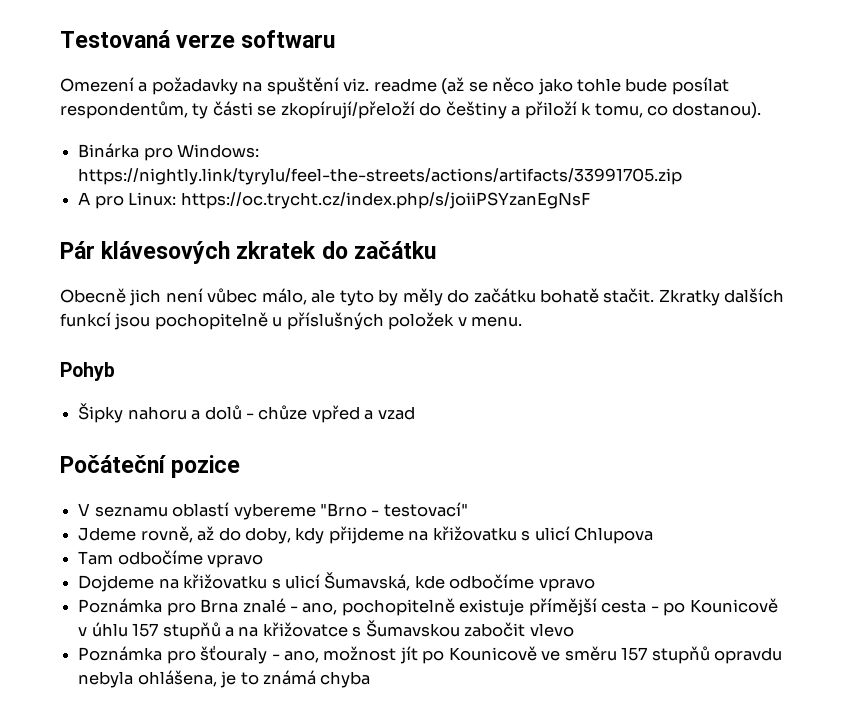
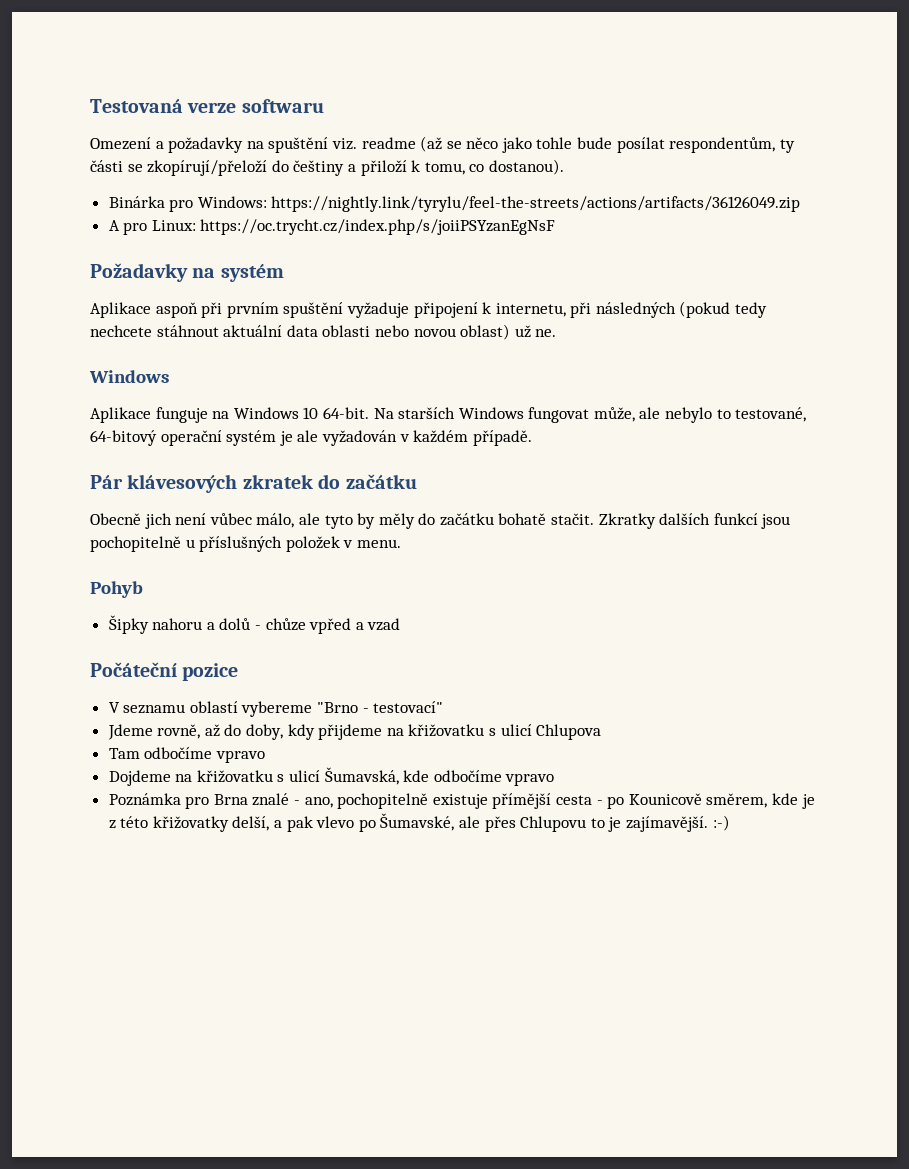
- Binárka pro Windows: https://nightly.link/tyrylu/feel-the-streets/actions/artifacts/33991705.zip
+ Binárka pro Windows: https://nightly.link/tyrylu/feel-the-streets/actions/artifacts/36126049.zip
+ Požadavky na systém
+ Aplikace aspoň při prvním spuštění vyžaduje připojení k internetu, při následných (pokud tedy nechcete stáhnout aktuální data oblasti nebo novou oblast) už ne.
+ Windows
+ Aplikace funguje na Windows 10 64-bit. Na starších Windows fungovat může, ale nebylo to testované, 64-bitový operační systém je ale vyžadován v každém případě.
- Poznámka pro Brna znalé - ano, pochopitelně existuje přímější cesta - po Kounicově v úhlu 157 stupňů a na křižovatce s Šumavskou zabočit vlevo
- Poznámka pro šťouraly - ano, možnost jít po Kounicově ve směru 157 stupňů opravdu nebyla ohlášena, je to známá chyba
+ Poznámka pro Brna znalé - ano, pochopitelně existuje přímější cesta - po Kounicově směrem, kde je z této křižovatky delší, a pak vlevo po Šumavské, ale přes Chlupovu to je zajímavější. :-)

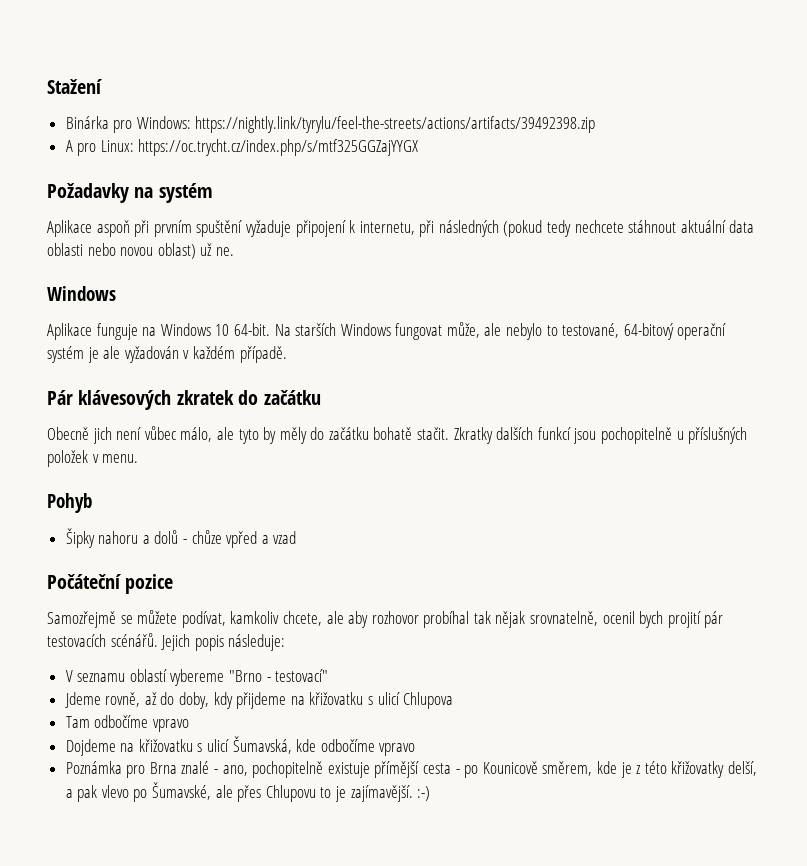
- Testovaná verze softwaru
- Omezení a požadavky na spuštění viz. readme (až se něco jako tohle bude posílat respondentům, ty části se zkopírují/přeloží do češtiny a přiloží k tomu, co dostanou).
+ Stažení
- Binárka pro Windows: https://nightly.link/tyrylu/feel-the-streets/actions/artifacts/36126049.zip
+ Binárka pro Windows: https://nightly.link/tyrylu/feel-the-streets/actions/artifacts/39492398.zip
- A pro Linux: https://oc.trycht.cz/index.php/s/joiiPSYzanEgNsF
+ A pro Linux: https://oc.trycht.cz/index.php/s/mtf325GGZajYYGX
+ Samozřejmě se můžete podívat, kamkoliv chcete, ale aby rozhovor probíhal tak nějak srovnatelně, ocenil bych projití pár testovacích scénářů. Jejich popis následuje:

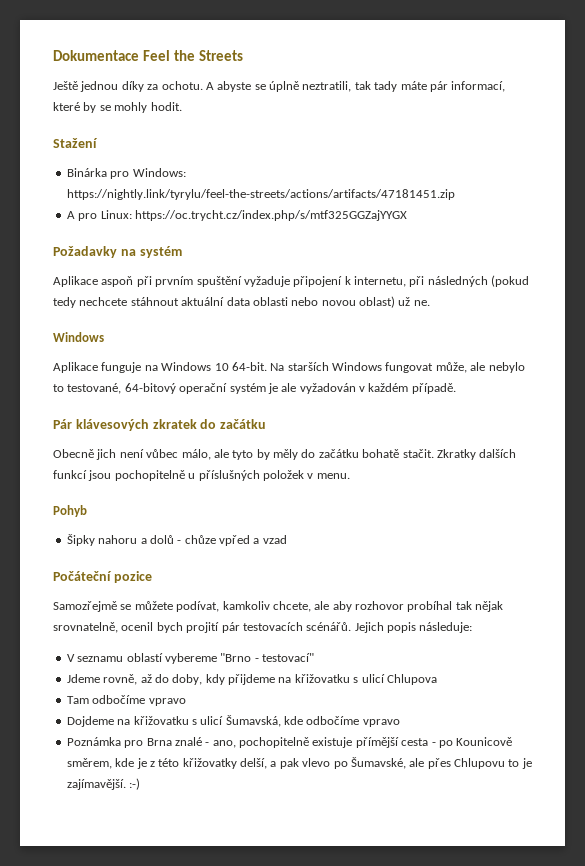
+ Dokumentace Feel the Streets
+ Ještě jednou díky za ochotu. A abyste se úplně neztratili, tak tady máte pár informací, které by se mohly hodit.
- Binárka pro Windows: https://nightly.link/tyrylu/feel-the-streets/actions/artifacts/39492398.zip
+ Binárka pro Windows: https://nightly.link/tyrylu/feel-the-streets/actions/artifacts/47181451.zip

